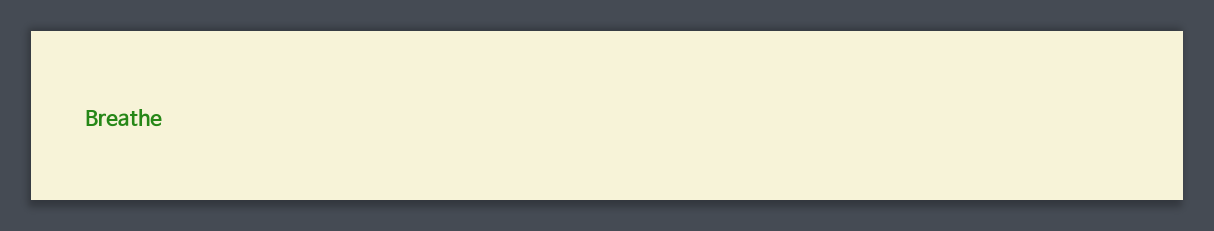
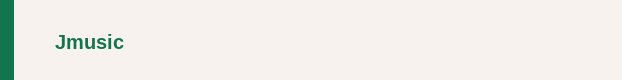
- Breathe
+ Jmusic

